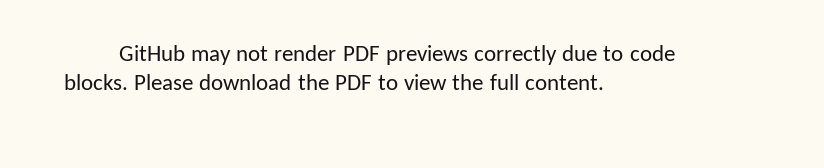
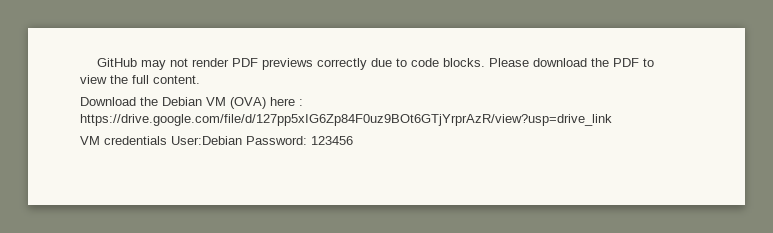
+ Download the Debian VM (OVA) here : https://drive.google.com/file/d/127pp5xIG6Zp84F0uz9BOt6GTjYrprAzR/view?usp=drive_link
+ VM credentials User:Debian Password: 123456

